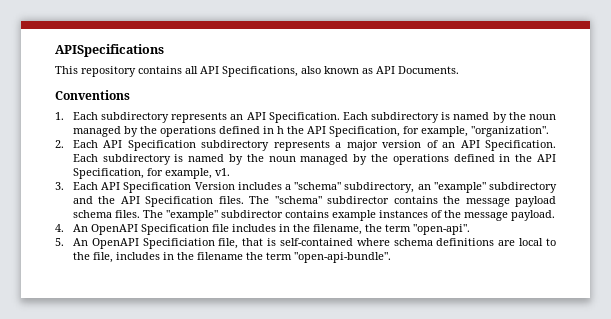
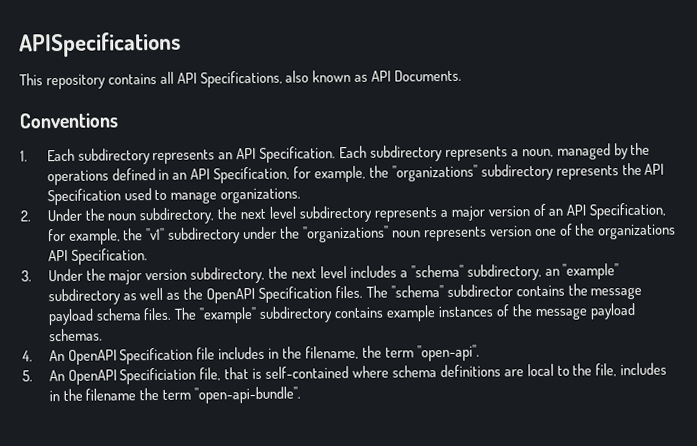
- Each subdirectory is named by the noun managed by the operations defined in h the API Specification, for example, "organization".
- 2. Each API Specification subdirectory represents a major version of an API Specification. Each subdirectory is named by the noun managed by the operations defined in the API Specification, for example, v1.
- 3. Each API Specification Version includes a "schema" subdirectory, an "example" subdirectory and the API Specification files.
+ Each subdirectory represents a noun, managed by the operations defined in an API Specification, for example, the "organizations" subdirectory represents the API Specification used to manage organizations.
+ 2. Under the noun subdirectory, the next level subdirectory represents a major version of an API Specification, for example, the "v1" subdirectory under the "organizations" noun represents version one of the organizations API Specification.
+ 3. Under the major version subdirectory, the next level includes a "schema" subdirectory, an "example" subdirectory as well as the OpenAPI Specification files.
- The "example" subdirector contains example instances of the message payload.
+ The "example" subdirectory contains example instances of the message payload schemas.

